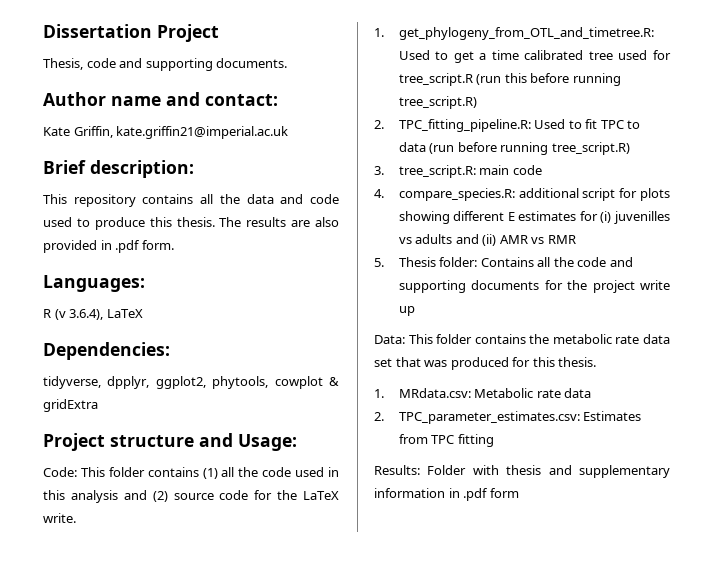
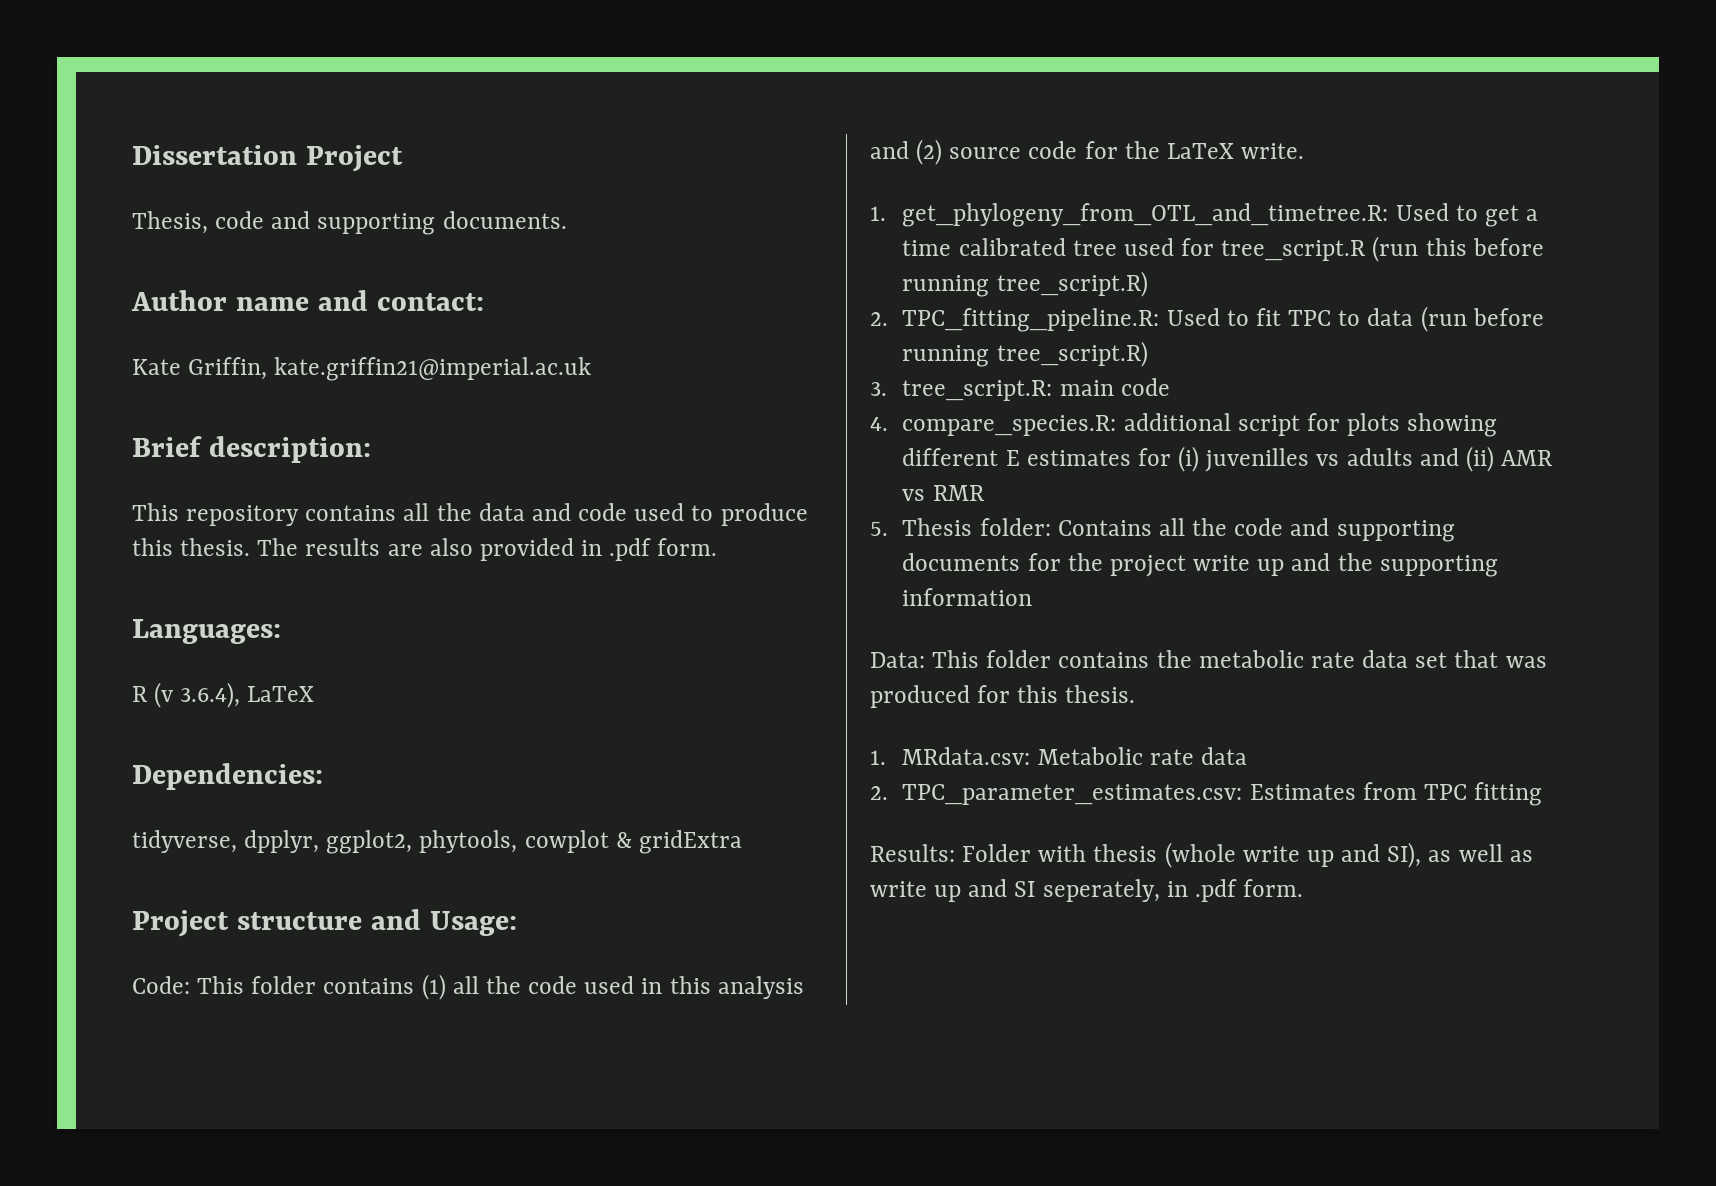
- 5. Thesis folder: Contains all the code and supporting documents for the project write up
+ 5. Thesis folder: Contains all the code and supporting documents for the project write up and the supporting information
- Results: Folder with thesis and supplementary information in .pdf form
+ Results: Folder with thesis (whole write up and SI), as well as write up and SI seperately, in .pdf form.

